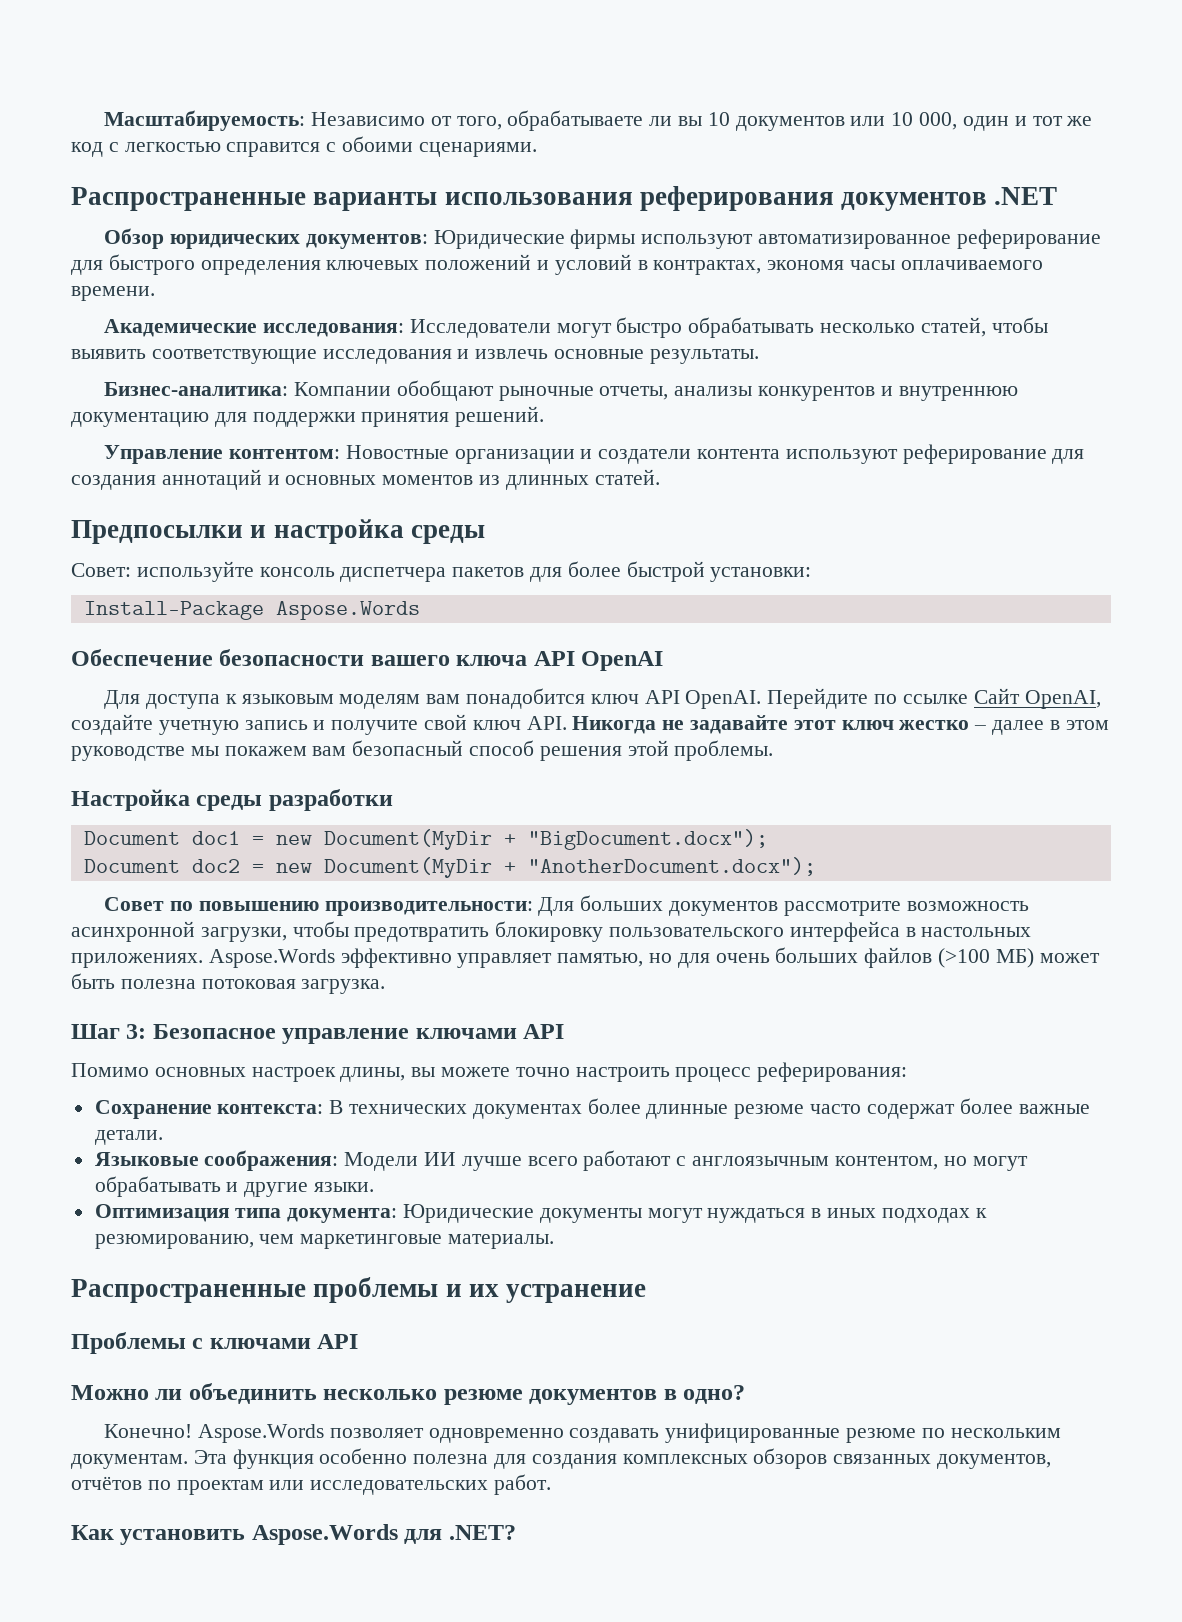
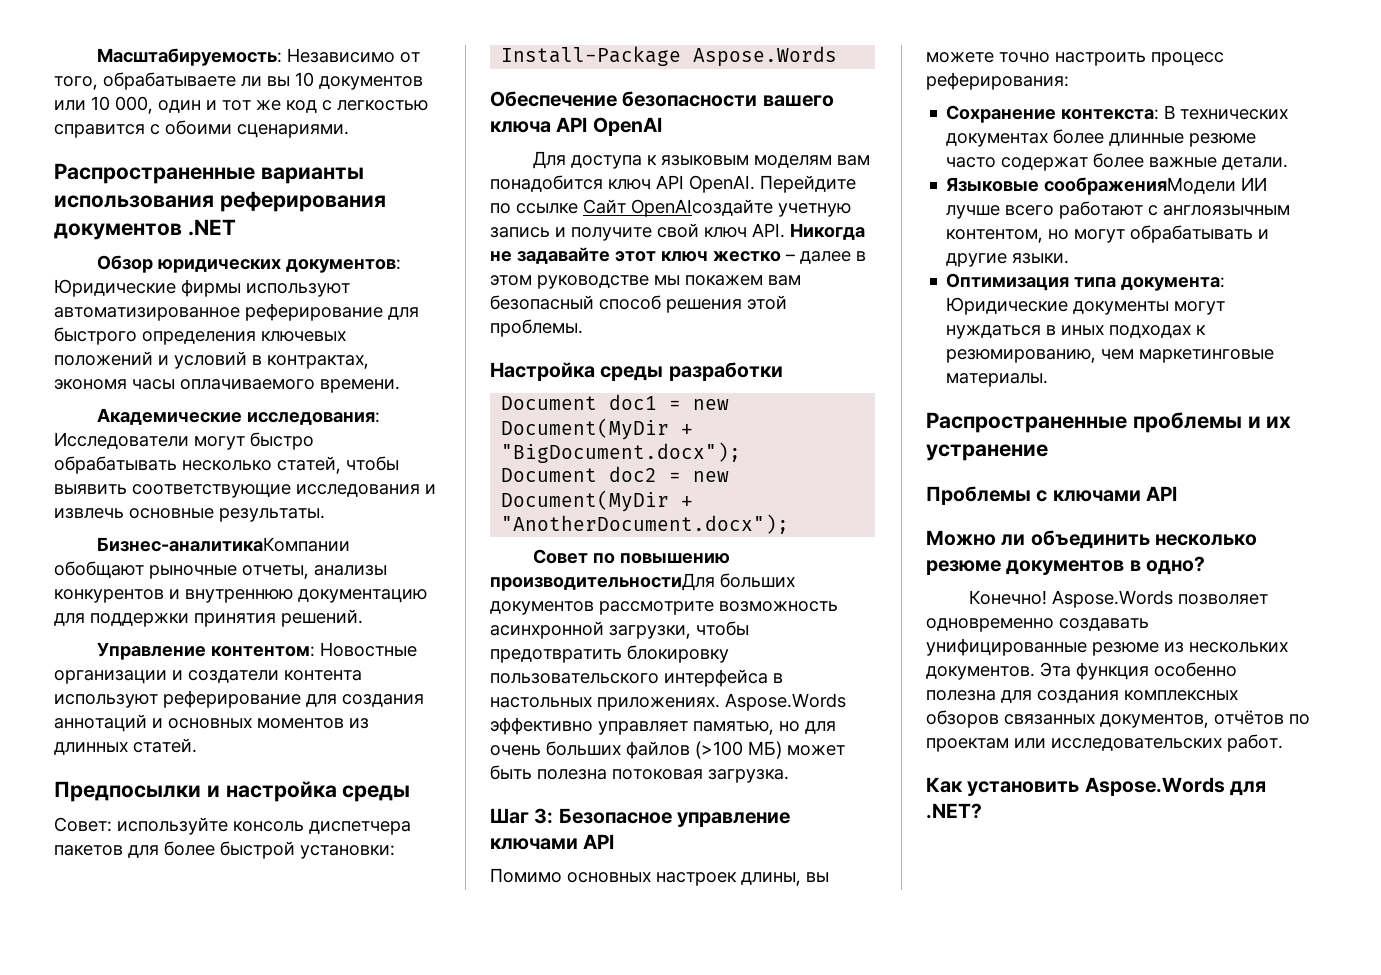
- Бизнес-аналитика: Компании обобщают рыночные отчеты, анализы конкурентов и внутреннюю документацию для поддержки принятия решений.
+ Бизнес-аналитикаКомпании обобщают рыночные отчеты, анализы конкурентов и внутреннюю документацию для поддержки принятия решений.
- Перейдите по ссылке Сайт OpenAI, создайте учетную запись и получите свой ключ API. Никогда не задавайте этот ключ жестко – далее в этом руководстве мы покажем вам безопасный способ решения этой проблемы.
+ Перейдите по ссылке Сайт OpenAIсоздайте учетную запись и получите свой ключ API. Никогда не задавайте этот ключ жестко – далее в этом руководстве мы покажем вам безопасный способ решения этой проблемы.
- Совет по повышению производительности: Для больших документов рассмотрите возможность асинхронной загрузки, чтобы предотвратить блокировку пользовательского интерфейса в настольных приложениях.
+ Совет по повышению производительностиДля больших документов рассмотрите возможность асинхронной загрузки, чтобы предотвратить блокировку пользовательского интерфейса в настольных приложениях.
- Языковые соображения: Модели ИИ лучше всего работают с англоязычным контентом, но могут обрабатывать и другие языки.
+ Языковые соображенияМодели ИИ лучше всего работают с англоязычным контентом, но могут обрабатывать и другие языки.
- Aspose.Words позволяет одновременно создавать унифицированные резюме по нескольким документам.
+ Aspose.Words позволяет одновременно создавать унифицированные резюме из нескольких документов.

